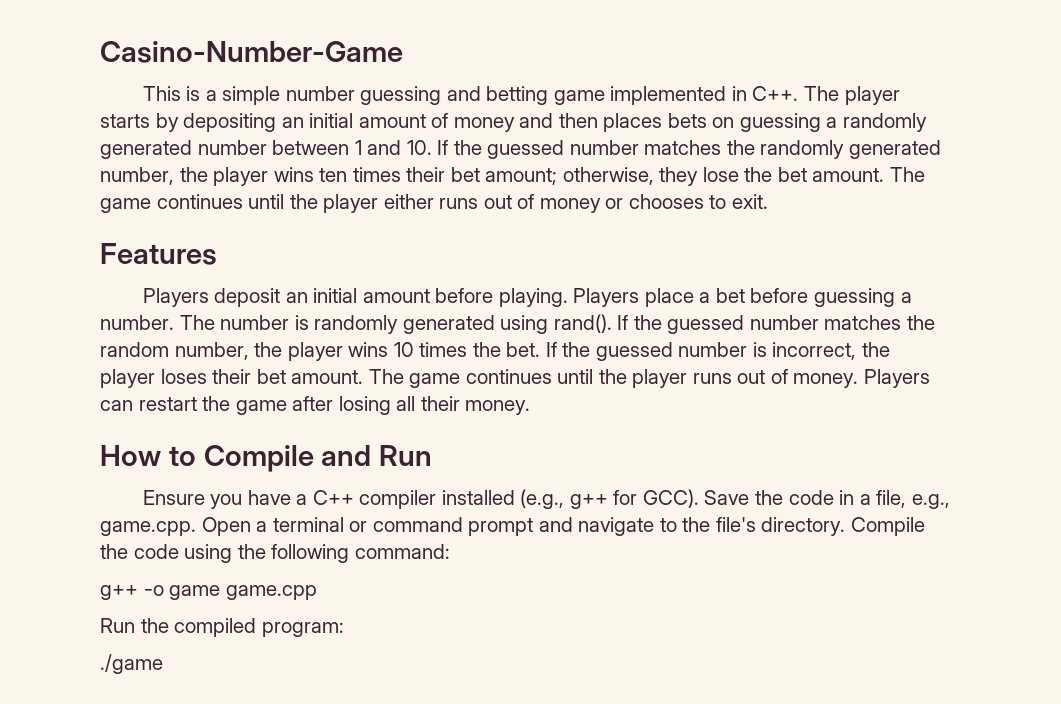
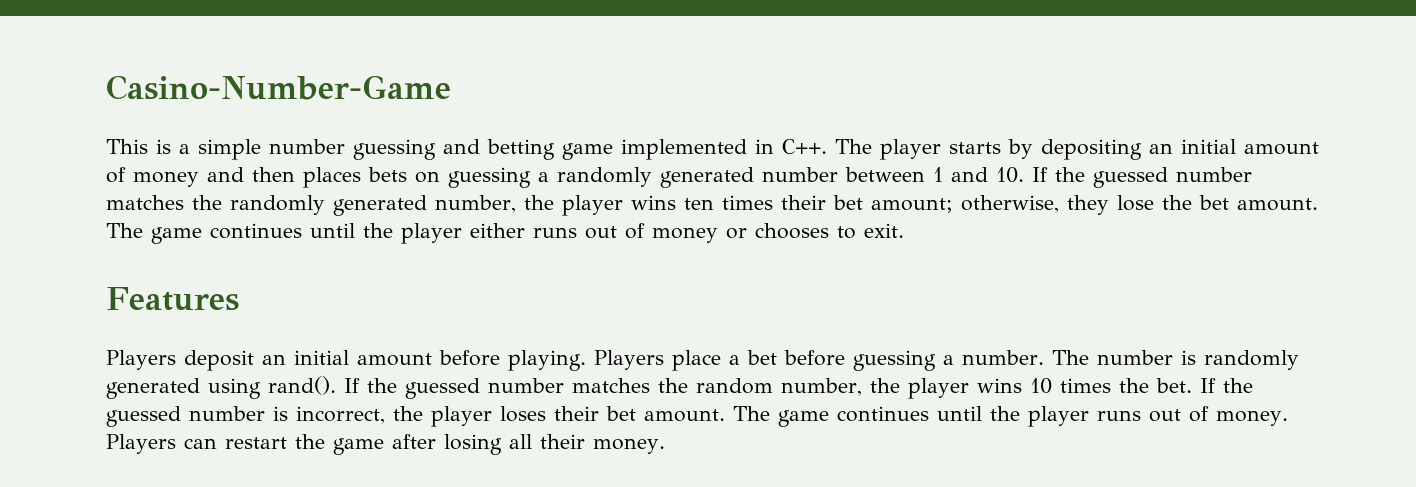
- How to Compile and Run
- Ensure you have a C++ compiler installed (e.g., g++ for GCC). Save the code in a file, e.g., game.cpp. Open a terminal or command prompt and navigate to the file's directory. Compile the code using the following command:
- g++ -o game game.cpp
- Run the compiled program:
- ./game

